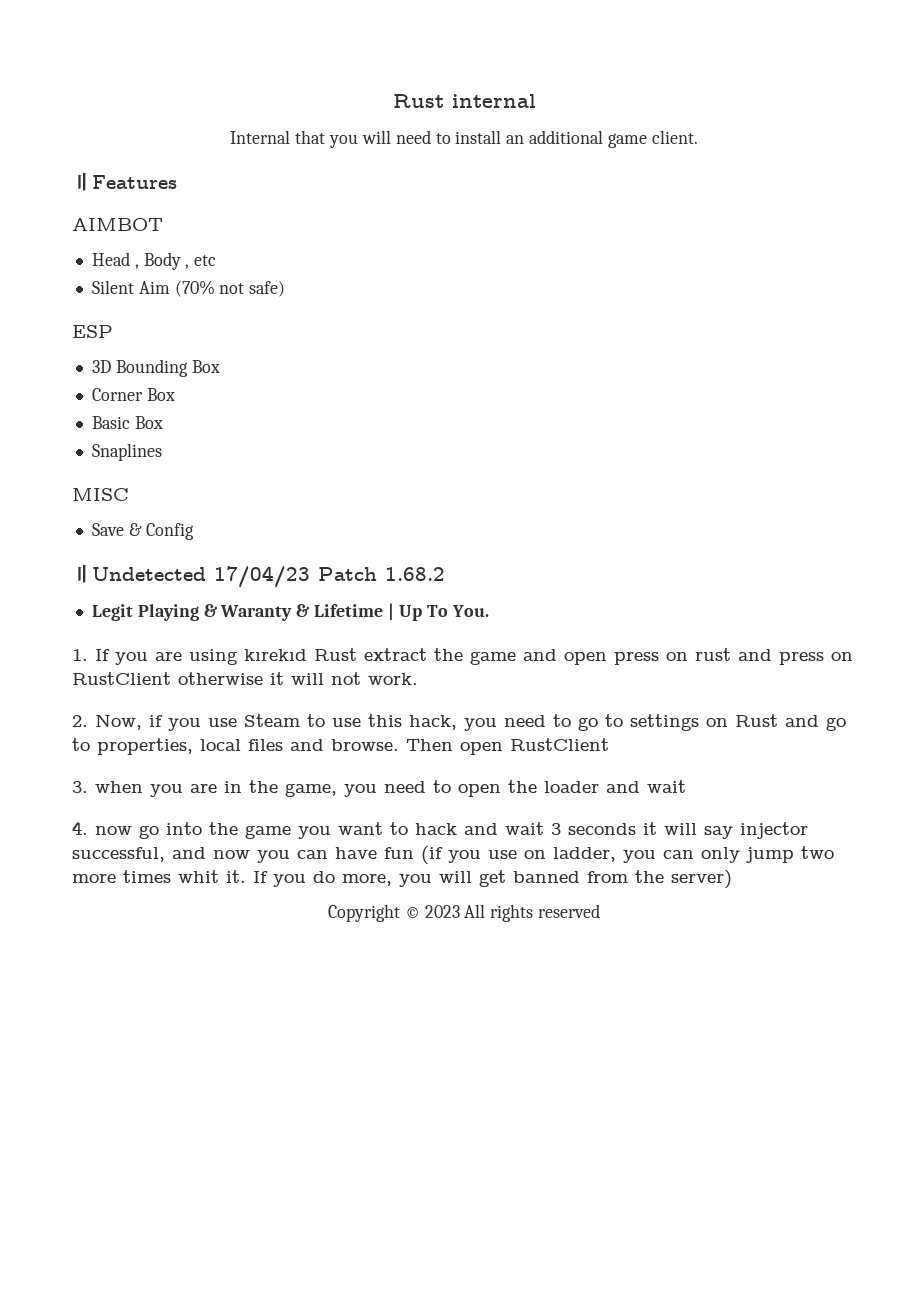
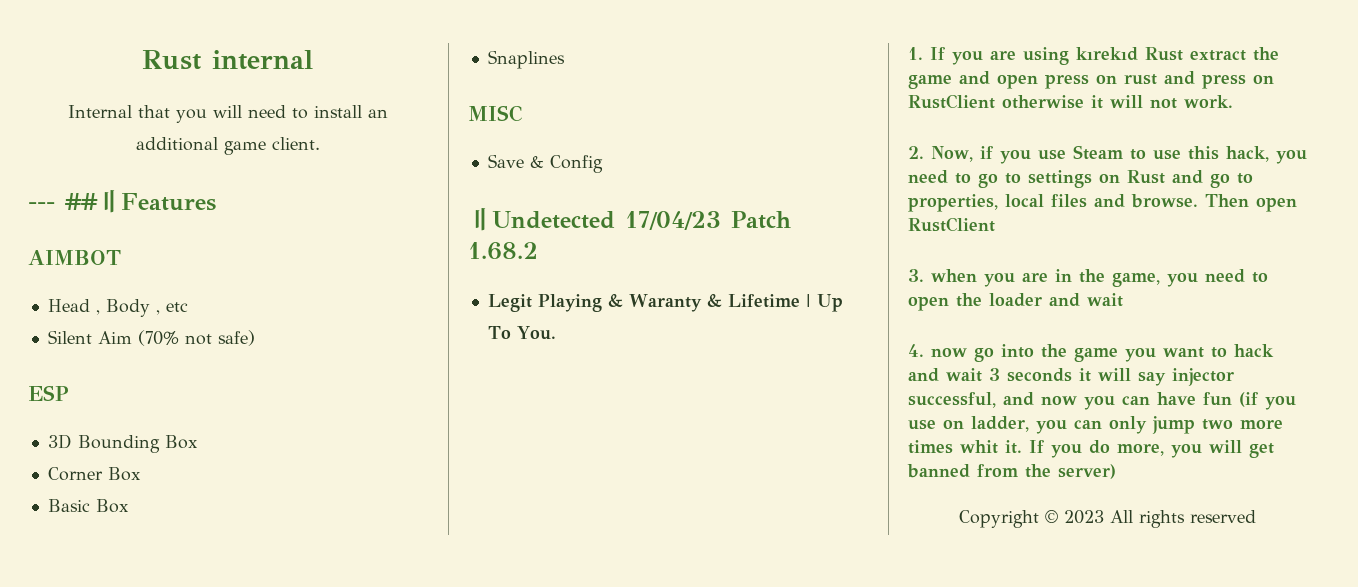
- 〢Features
+ --- ##〢Features

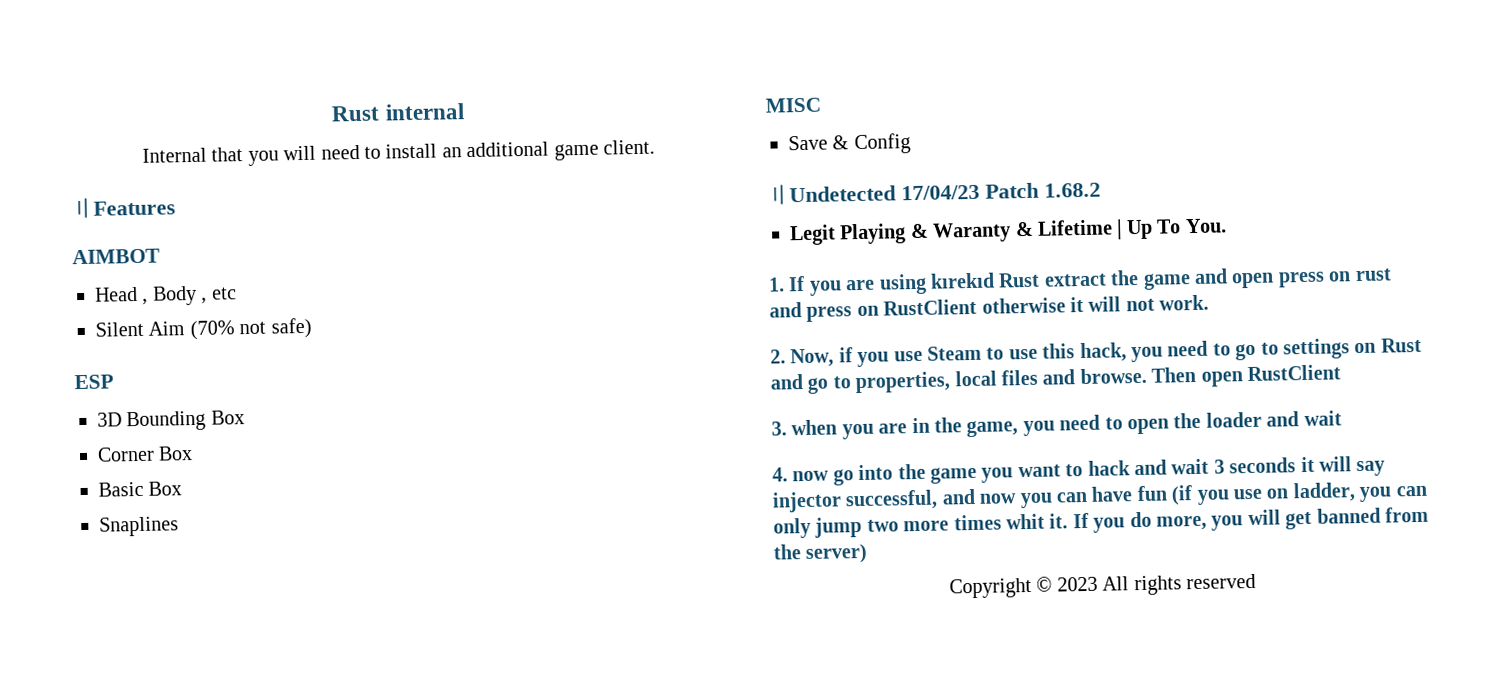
- --- ##〢Features
+ 〢Features

